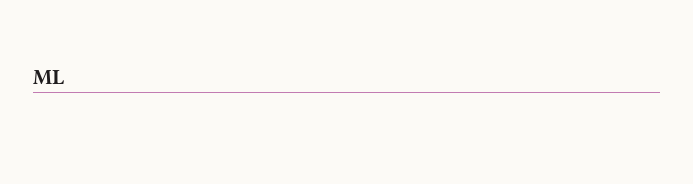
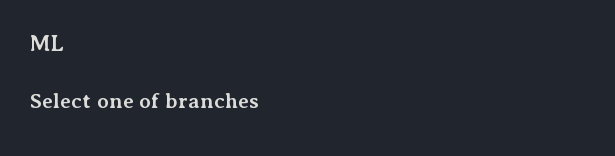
+ Select one of branches

